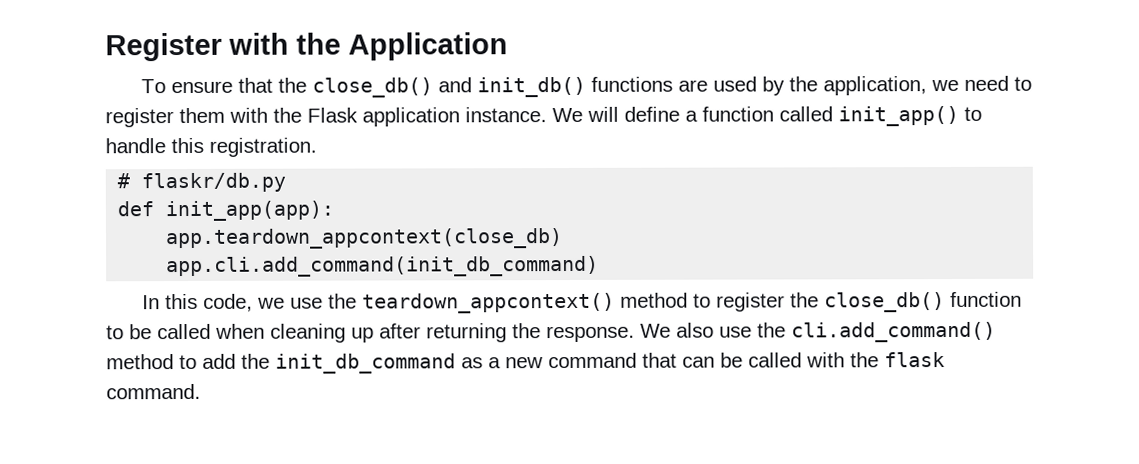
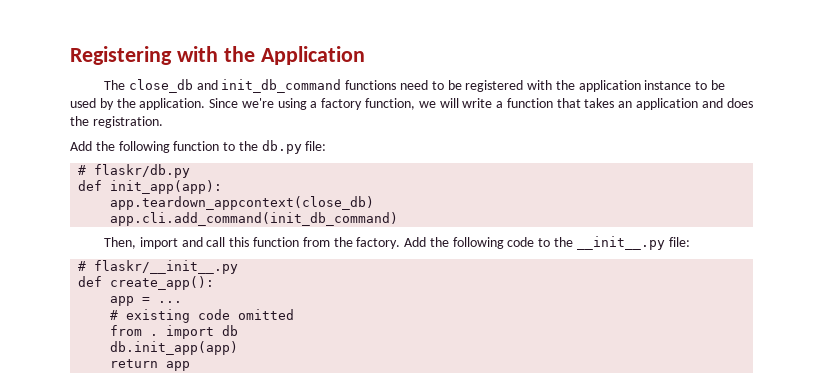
- Register with the Application
+ Registering with the Application
- To ensure that the close_db() and init_db() functions are used by the application, we need to register them with the Flask application instance. We will define a function called init_app() to handle this registration.
+ The close_db and init_db_command functions need to be registered with the application instance to be used by the application. Since we're using a factory function, we will write a function that takes an application and does the registration.
+ Add the following function to the db.py file:
- In this code, we use the teardown_appcontext() method to register the close_db() function to be called when cleaning up after returning the response. We also use the cli.add_command() method to add the init_db_command as a new command that can be called with the flask command.
+ Then, import and call this function from the factory. Add the following code to the __init__.py file:
+ # flaskr/__init__.py
+ def create_app():
+ app = ...
+ # existing code omitted
+ from . import db
+ db.init_app(app)
+ return app

